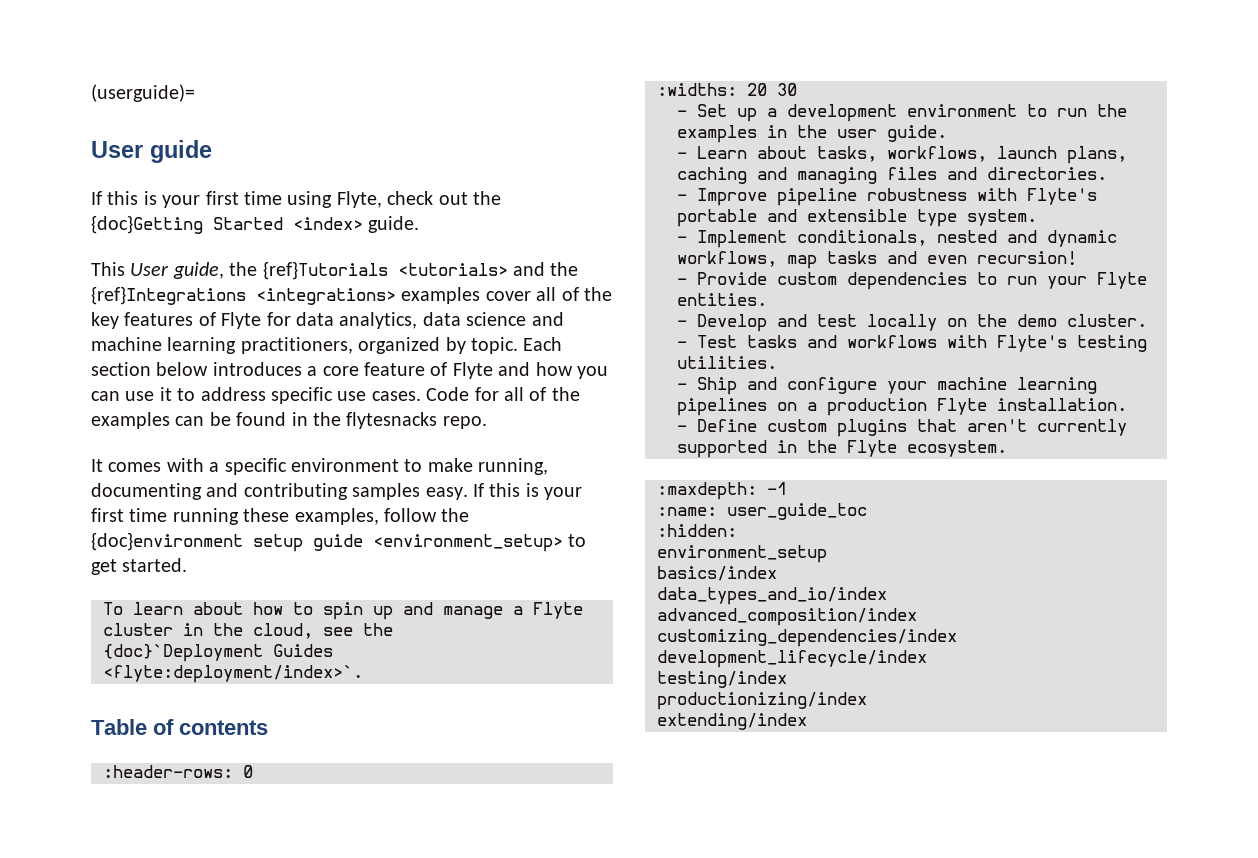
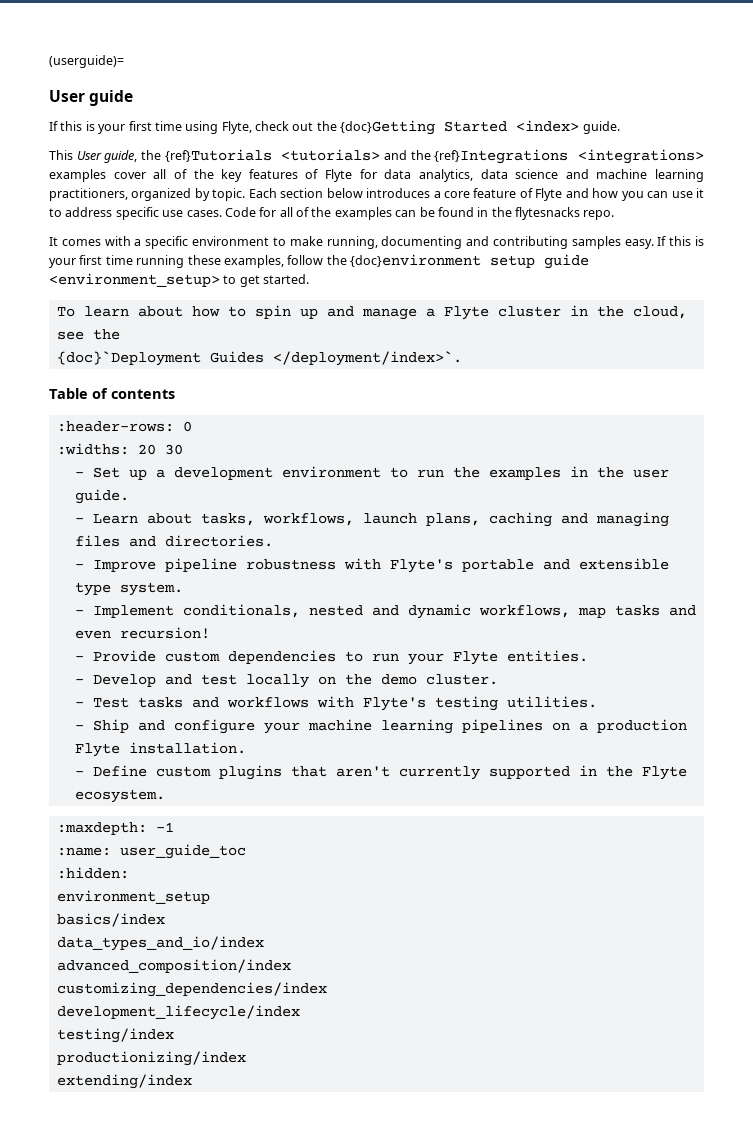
- {doc}`Deployment Guides <flyte:deployment/index>`.
+ {doc}`Deployment Guides </deployment/index>`.

